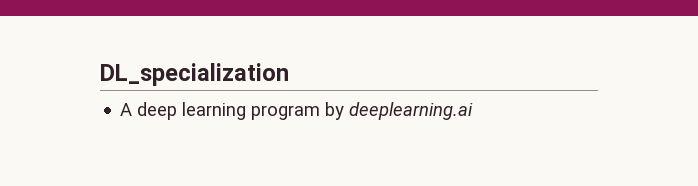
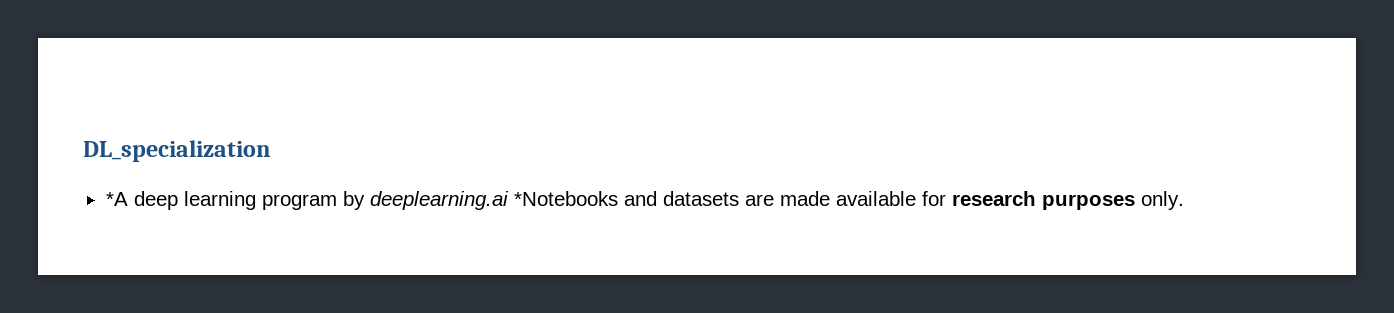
- A deep learning program by deeplearning.ai
+ *A deep learning program by deeplearning.ai *Notebooks and datasets are made available for research purposes only.

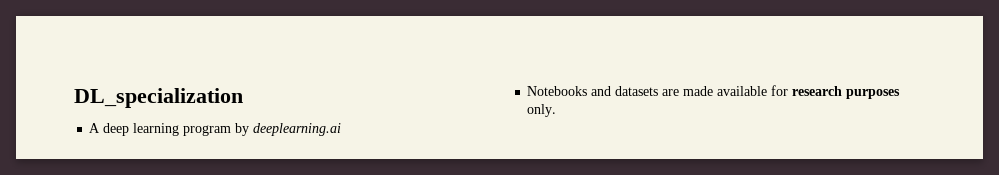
- *A deep learning program by deeplearning.ai *Notebooks and datasets are made available for research purposes only.
+ A deep learning program by deeplearning.ai
+ Notebooks and datasets are made available for research purposes only.

